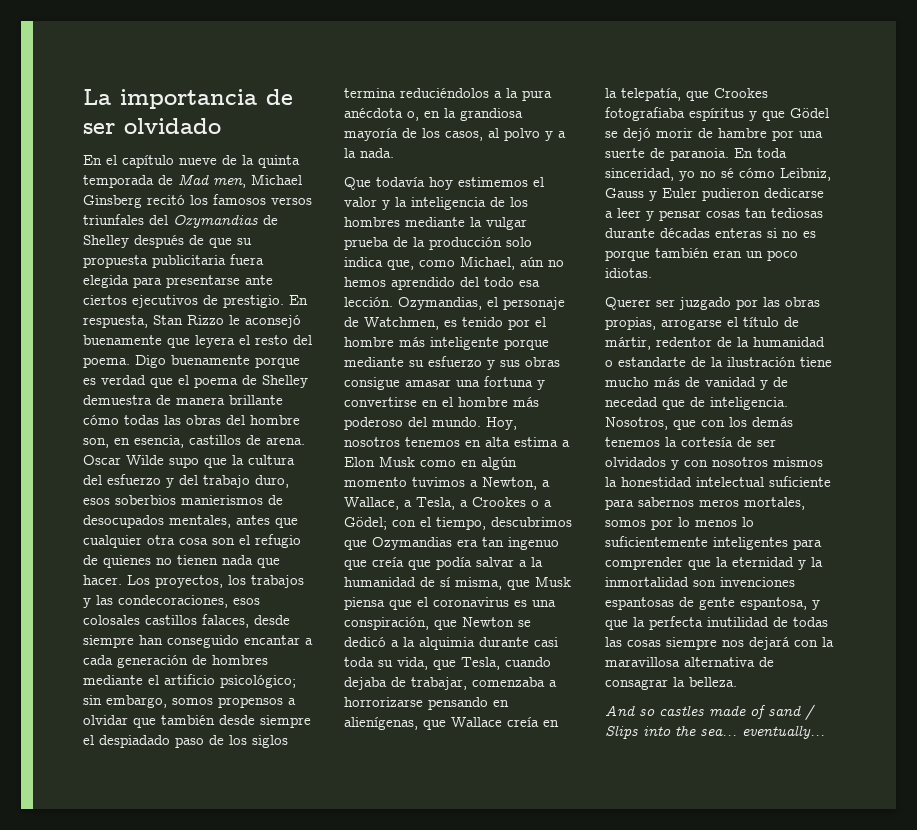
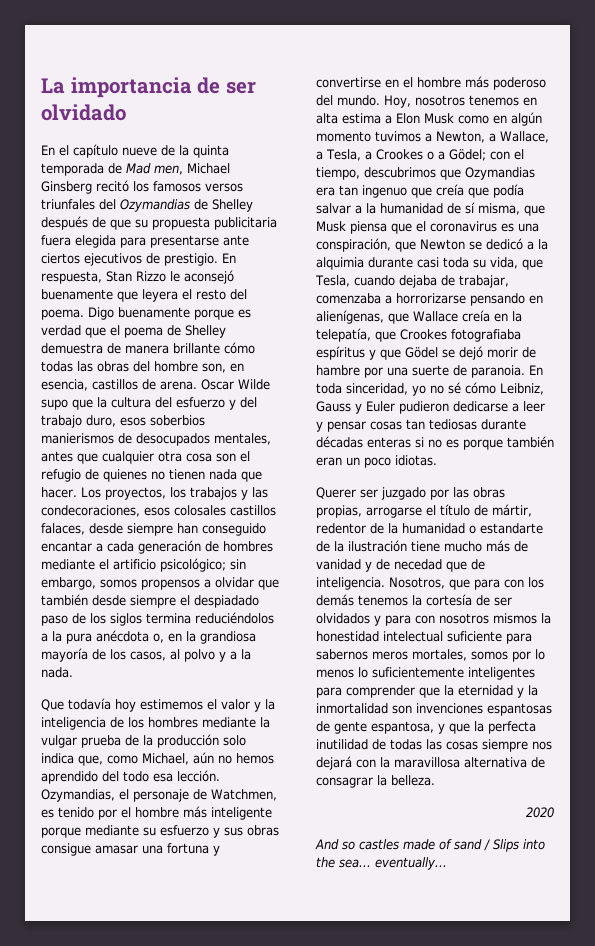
- Nosotros, que con los demás tenemos la cortesía de ser olvidados y con nosotros mismos la honestidad intelectual suficiente para sabernos meros mortales, somos por lo menos lo suficientemente inteligentes para comprender que la eternidad y la inmortalidad son invenciones espantosas de gente espantosa, y que la perfecta inutilidad de todas las cosas siempre nos dejará con la maravillosa alternativa de consagrar la belleza.
+ Nosotros, que para con los demás tenemos la cortesía de ser olvidados y para con nosotros mismos la honestidad intelectual suficiente para sabernos meros mortales, somos por lo menos lo suficientemente inteligentes para comprender que la eternidad y la inmortalidad son invenciones espantosas de gente espantosa, y que la perfecta inutilidad de todas las cosas siempre nos dejará con la maravillosa alternativa de consagrar la belleza.
+ 2020

